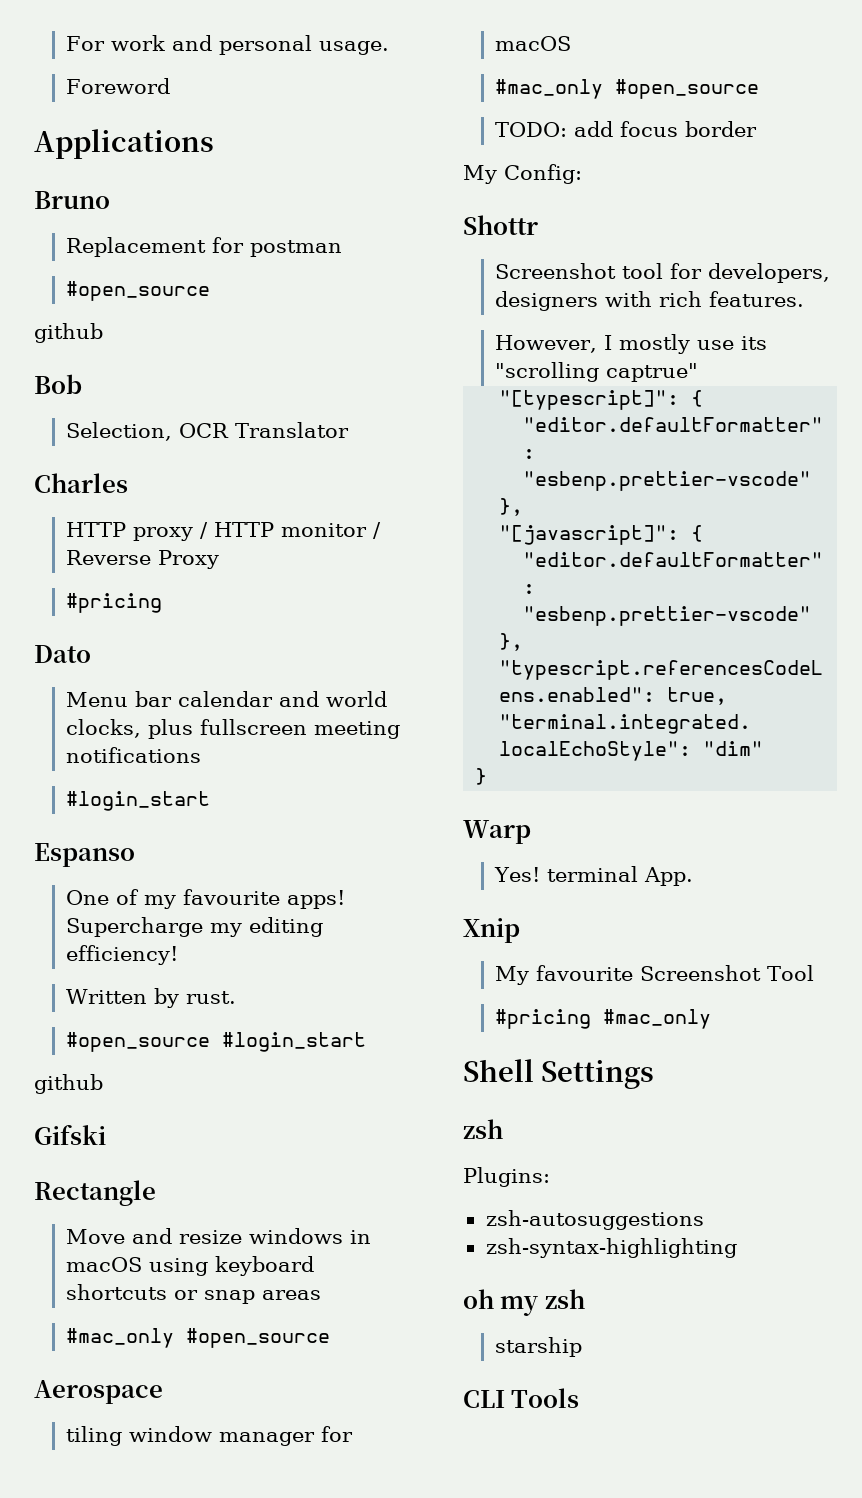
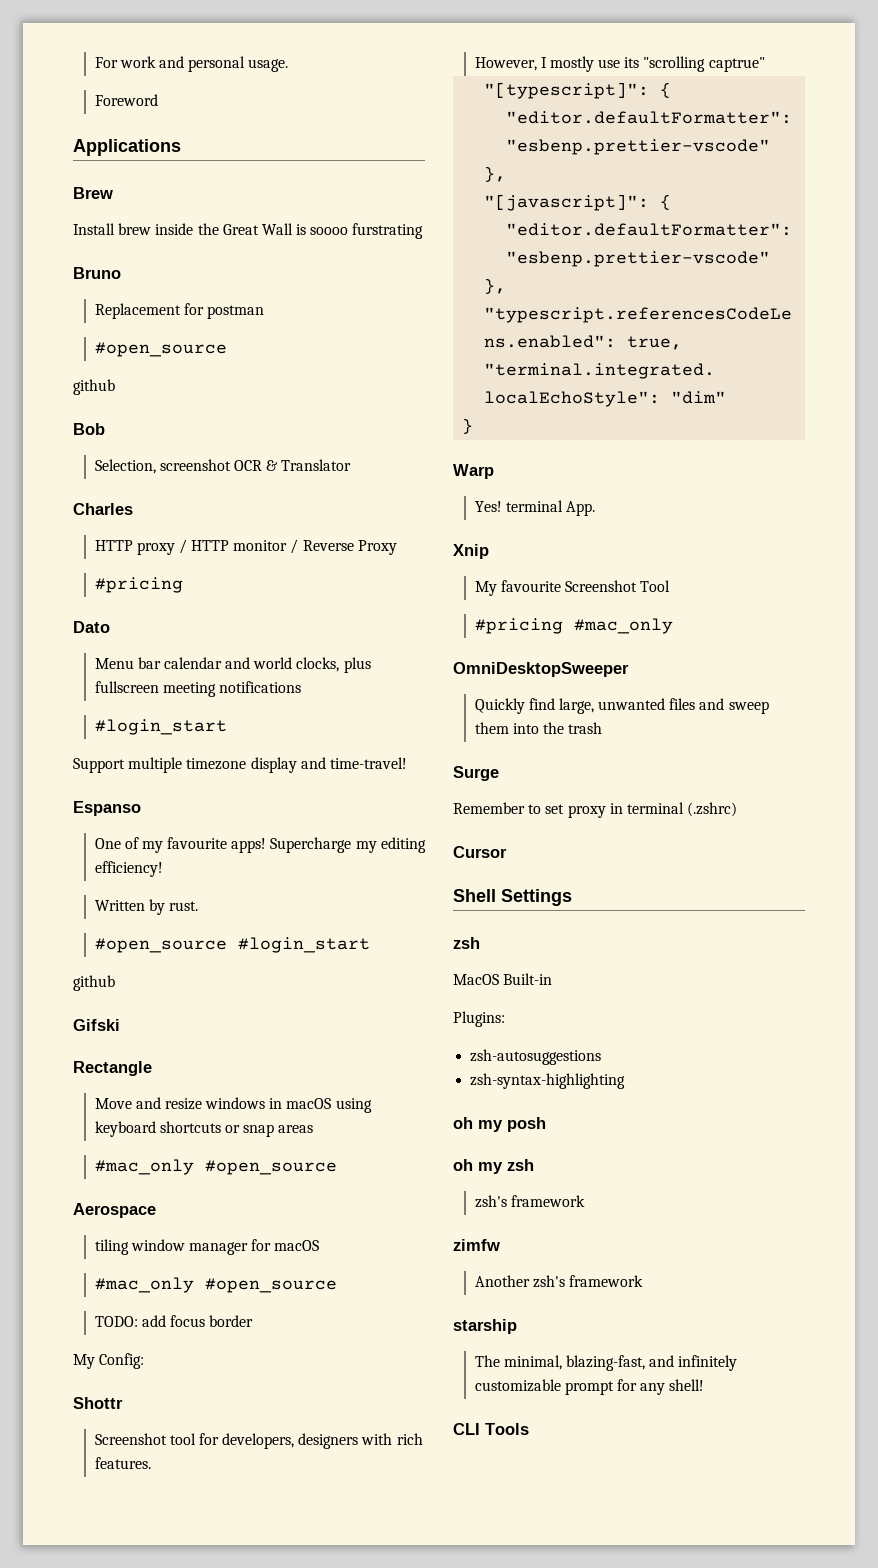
+ Brew
+ Install brew inside the Great Wall is soooo furstrating
- Selection, OCR Translator
+ Selection, screenshot OCR & Translator
+ Support multiple timezone display and time-travel!
+ OmniDesktopSweeper
+ Quickly find large, unwanted files and sweep them into the trash
+ Surge
+ Remember to set proxy in terminal (.zshrc)
+ Cursor
+ MacOS Built-in
+ oh my posh
  oh my zsh
+ zsh's framework
+ zimfw
+ Another zsh's framework
  starship
+ The minimal, blazing-fast, and infinitely customizable prompt for any shell!

